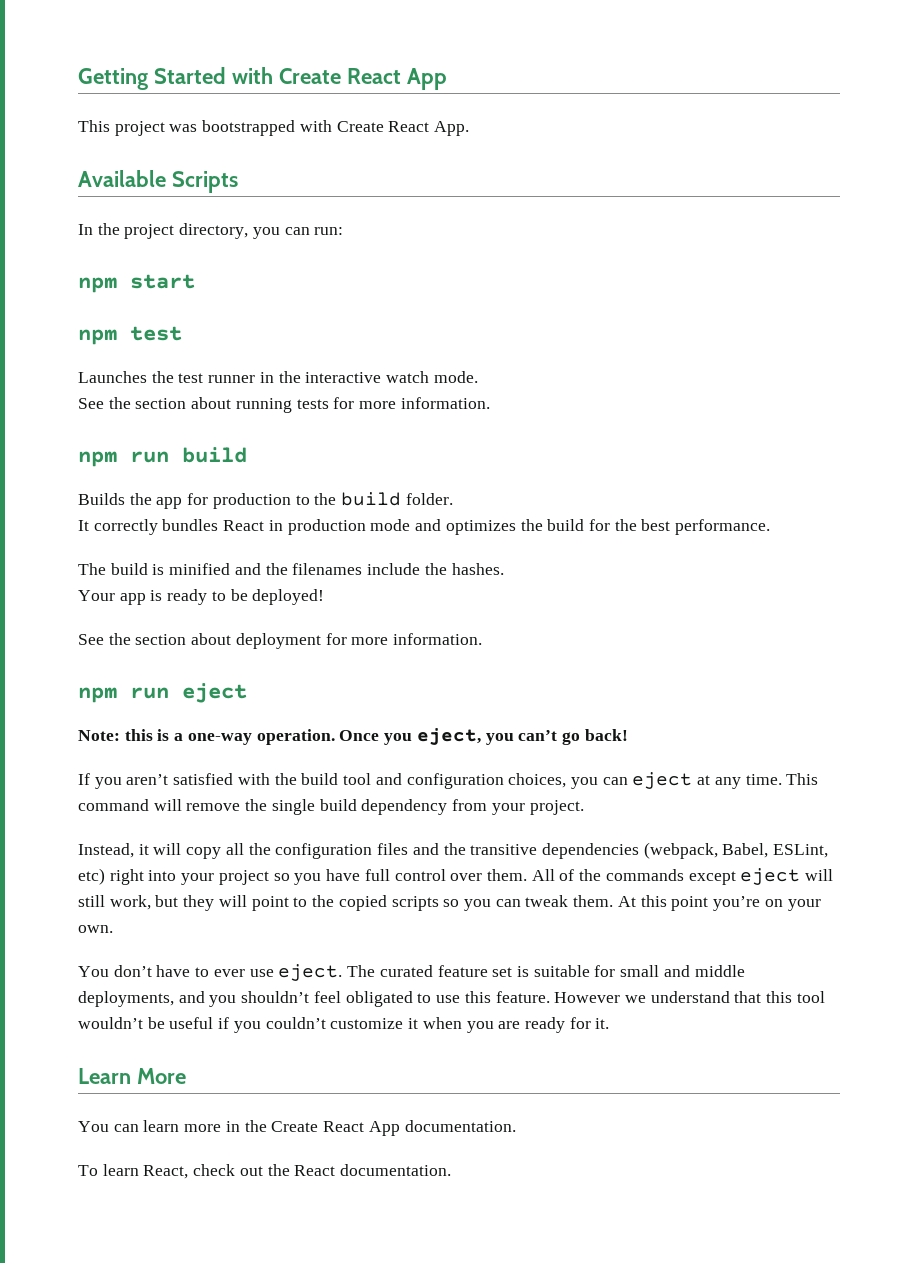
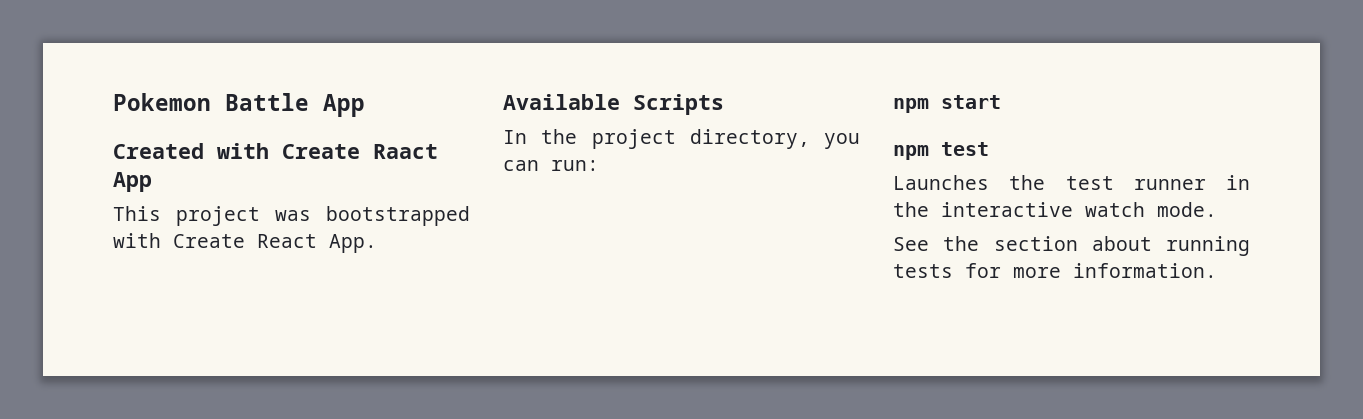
- Getting Started with Create React App
+ Pokemon Battle App
+ Created with Create Raact App
- npm run build
- Builds the app for production to the build folder.
- It correctly bundles React in production mode and optimizes the build for the best performance.
- The build is minified and the filenames include the hashes.
- Your app is ready to be deployed!
- See the section about deployment for more information.
- npm run eject
- Note: this is a one-way operation. Once you eject, you can’t go back!
- If you aren’t satisfied with the build tool and configuration choices, you can eject at any time. This command will remove the single build dependency from your project.
- Instead, it will copy all the configuration files and the transitive dependencies (webpack, Babel, ESLint, etc) right into your project so you have full control over them. All of the commands except eject will still work, but they will point to the copied scripts so you can tweak them. At this point you’re on your own.
- You don’t have to ever use eject. The curated feature set is suitable for small and middle deployments, and you shouldn’t feel obligated to use this feature. However we understand that this tool wouldn’t be useful if you couldn’t customize it when you are ready for it.
- Learn More
- You can learn more in the Create React App documentation.
- To learn React, check out the React documentation.

